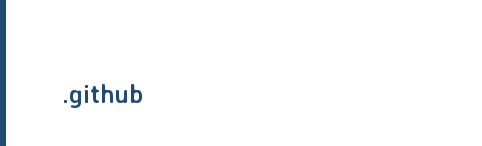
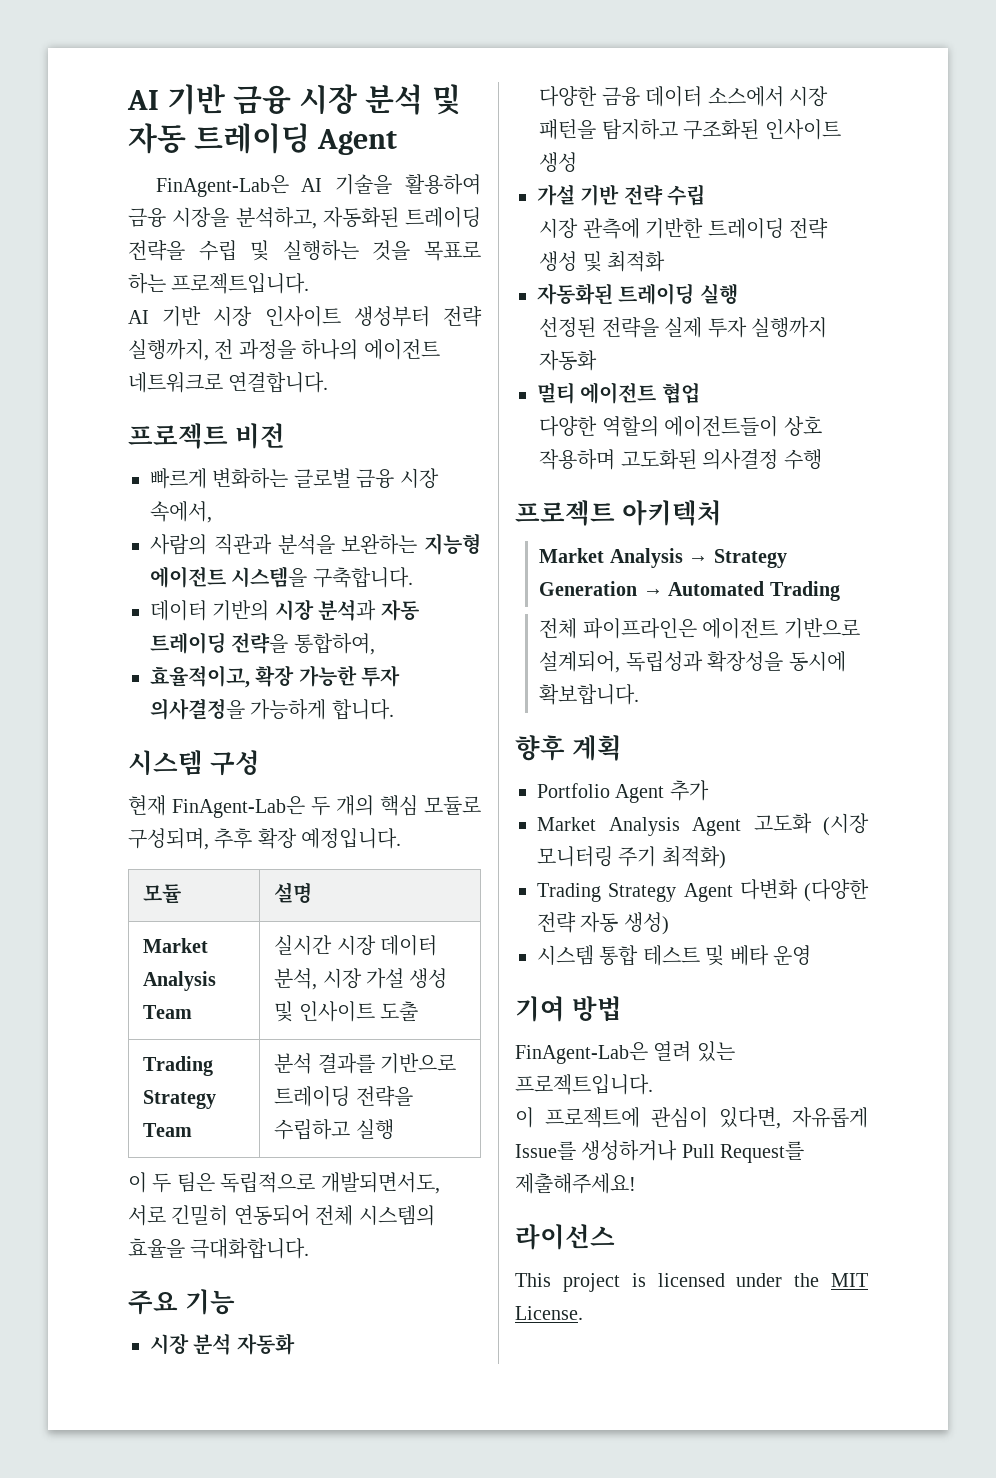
- .github
+ AI 기반 금융 시장 분석 및 자동 트레이딩 Agent
+ FinAgent-Lab은 AI 기술을 활용하여 금융 시장을 분석하고, 자동화된 트레이딩 전략을 수립 및 실행하는 것을 목표로 하는 프로젝트입니다.
+ AI 기반 시장 인사이트 생성부터 전략 실행까지, 전 과정을 하나의 에이전트 네트워크로 연결합니다.
+ 프로젝트 비전
+ 빠르게 변화하는 글로벌 금융 시장 속에서,
+ 사람의 직관과 분석을 보완하는 지능형 에이전트 시스템을 구축합니다.
+ 데이터 기반의 시장 분석과 자동 트레이딩 전략을 통합하여,
+ 효율적이고, 확장 가능한 투자 의사결정을 가능하게 합니다.
+ 시스템 구성
+ 현재 FinAgent-Lab은 두 개의 핵심 모듈로 구성되며, 추후 확장 예정입니다.
+ 모듈 | 설명
+ Market Analysis Team | 실시간 시장 데이터 분석, 시장 가설 생성 및 인사이트 도출
+ Trading Strategy Team | 분석 결과를 기반으로 트레이딩 전략을 수립하고 실행
+ 이 두 팀은 독립적으로 개발되면서도, 서로 긴밀히 연동되어 전체 시스템의 효율을 극대화합니다.
+ 주요 기능
+ 시장 분석 자동화
+ 다양한 금융 데이터 소스에서 시장 패턴을 탐지하고 구조화된 인사이트 생성
+ 가설 기반 전략 수립
+ 시장 관측에 기반한 트레이딩 전략 생성 및 최적화
+ 자동화된 트레이딩 실행
+ 선정된 전략을 실제 투자 실행까지 자동화
+ 멀티 에이전트 협업
+ 다양한 역할의 에이전트들이 상호 작용하며 고도화된 의사결정 수행
+ 프로젝트 아키텍처
+ Market Analysis → Strategy Generation → Automated Trading
+ 전체 파이프라인은 에이전트 기반으로 설계되어, 독립성과 확장성을 동시에 확보합니다.
+ 향후 계획
+ Portfolio Agent 추가
+ Market Analysis Agent 고도화 (시장 모니터링 주기 최적화)
+ Trading Strategy Agent 다변화 (다양한 전략 자동 생성)
+ 시스템 통합 테스트 및 베타 운영
+ 기여 방법
+ FinAgent-Lab은 열려 있는 프로젝트입니다.
+ 이 프로젝트에 관심이 있다면, 자유롭게 Issue를 생성하거나 Pull Request를 제출해주세요!
+ 라이선스
+ This project is licensed under the MIT License.

